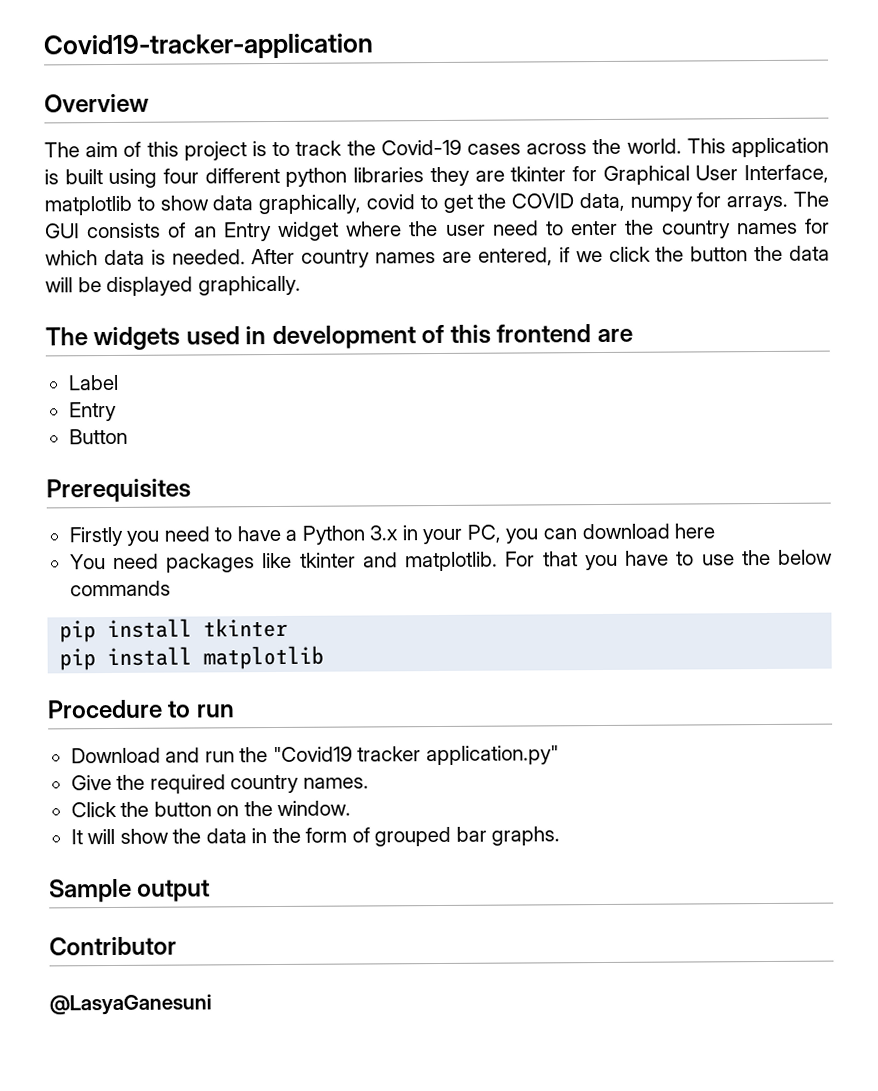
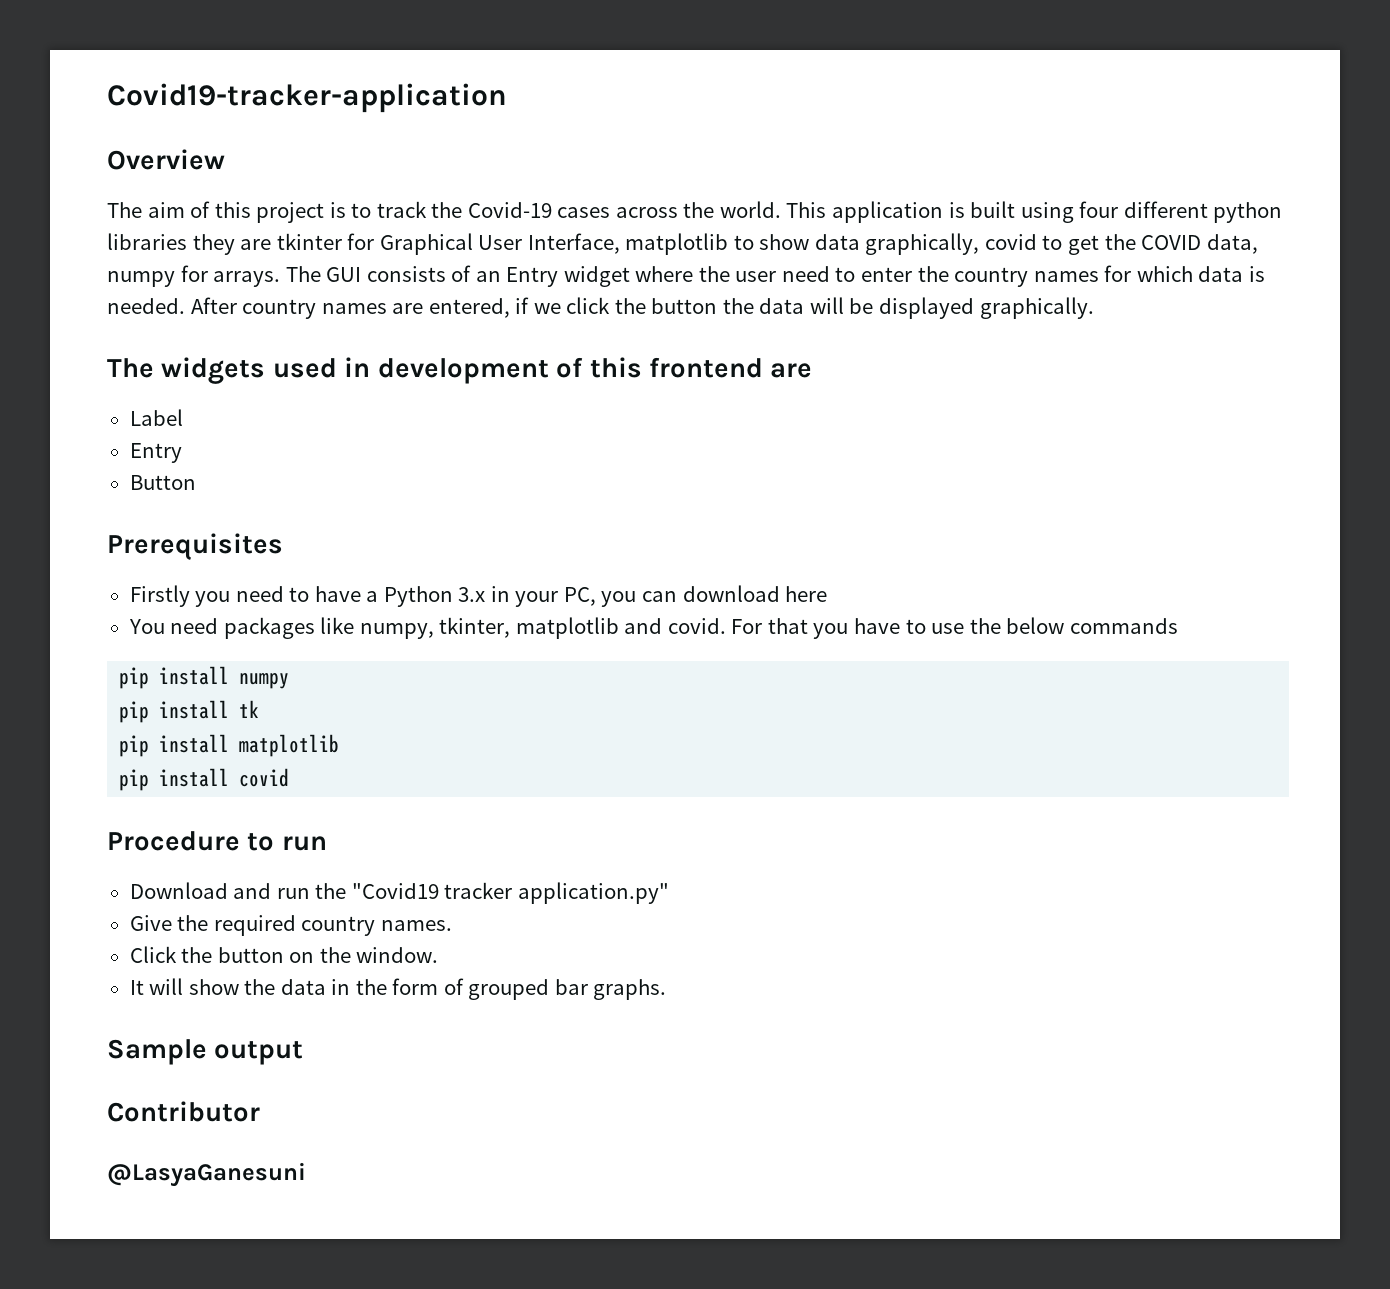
- You need packages like tkinter and matplotlib.
+ You need packages like numpy, tkinter, matplotlib and covid.
- pip install tkinter
+ pip install numpy
+ pip install tk
+ pip install covid

